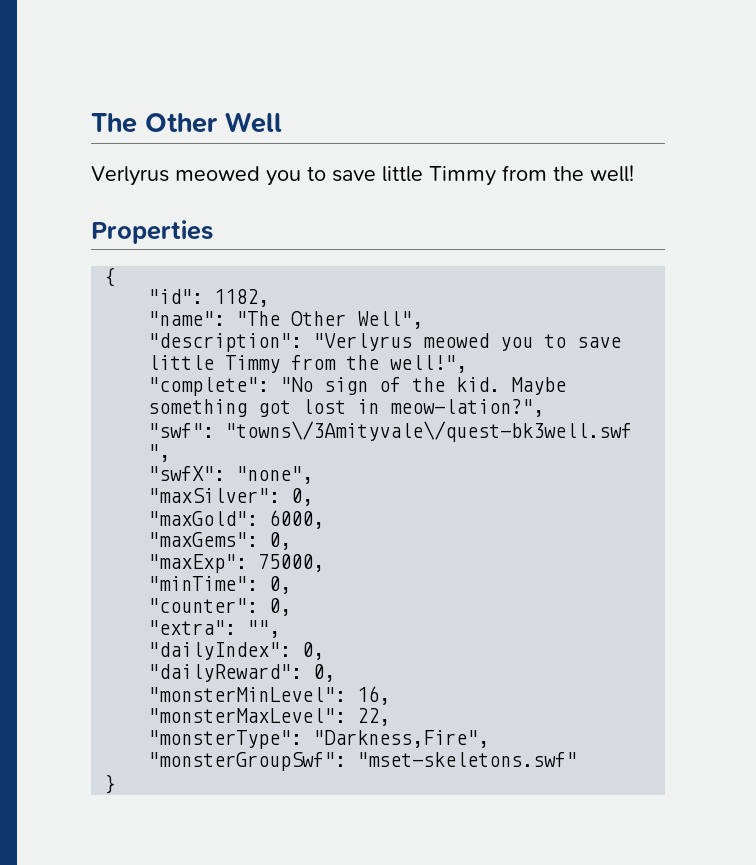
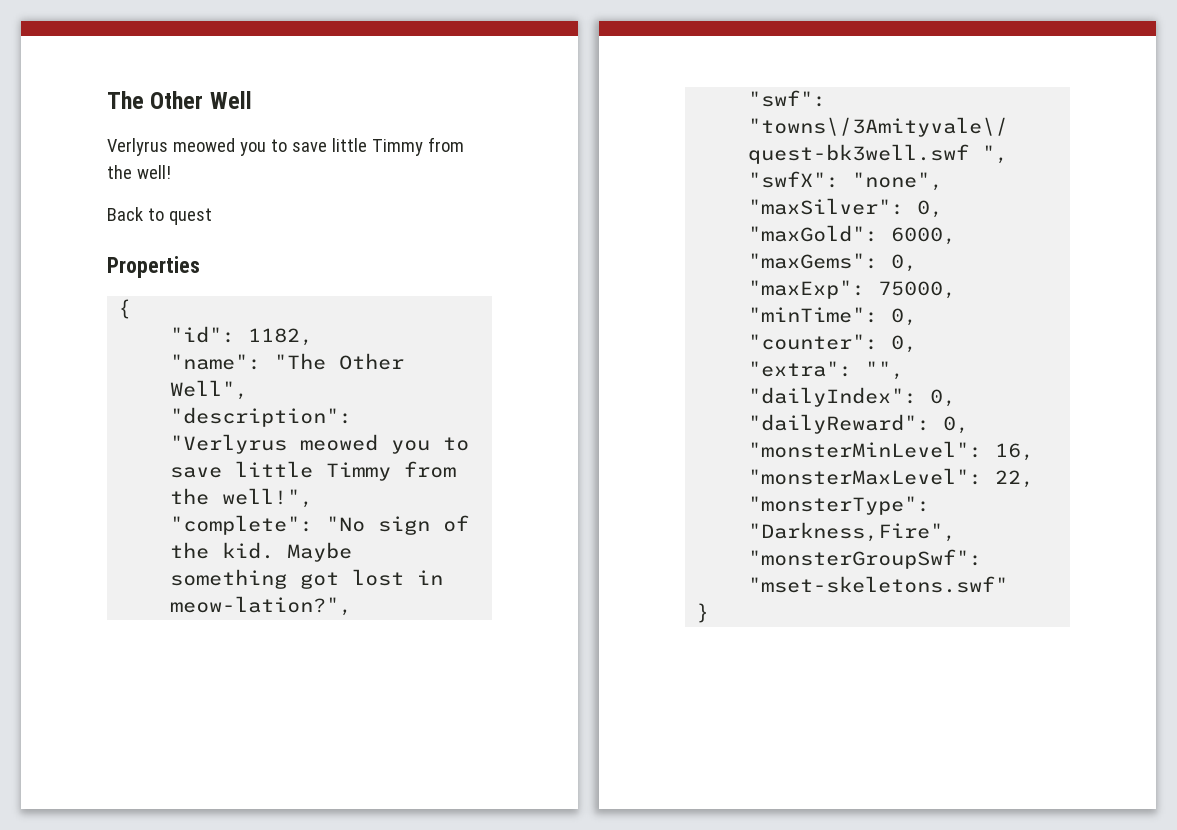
+ Back to quest

